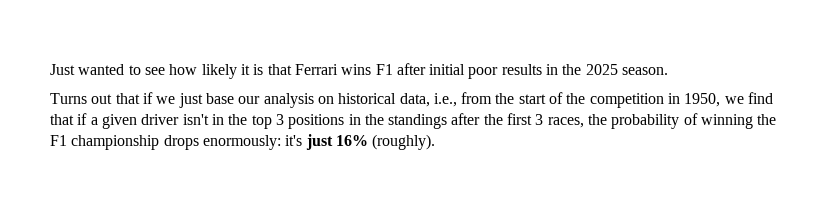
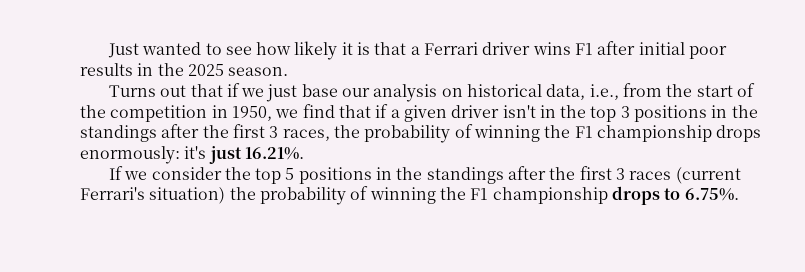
- Just wanted to see how likely it is that Ferrari wins F1 after initial poor results in the 2025 season.
+ Just wanted to see how likely it is that a Ferrari driver wins F1 after initial poor results in the 2025 season.
- Turns out that if we just base our analysis on historical data, i.e., from the start of the competition in 1950, we find that if a given driver isn't in the top 3 positions in the standings after the first 3 races, the probability of winning the F1 championship drops enormously: it's just 16% (roughly).
+ Turns out that if we just base our analysis on historical data, i.e., from the start of the competition in 1950, we find that if a given driver isn't in the top 3 positions in the standings after the first 3 races, the probability of winning the F1 championship drops enormously: it's just 16.21%.
+ If we consider the top 5 positions in the standings after the first 3 races (current Ferrari's situation) the probability of winning the F1 championship drops to 6.75%.

